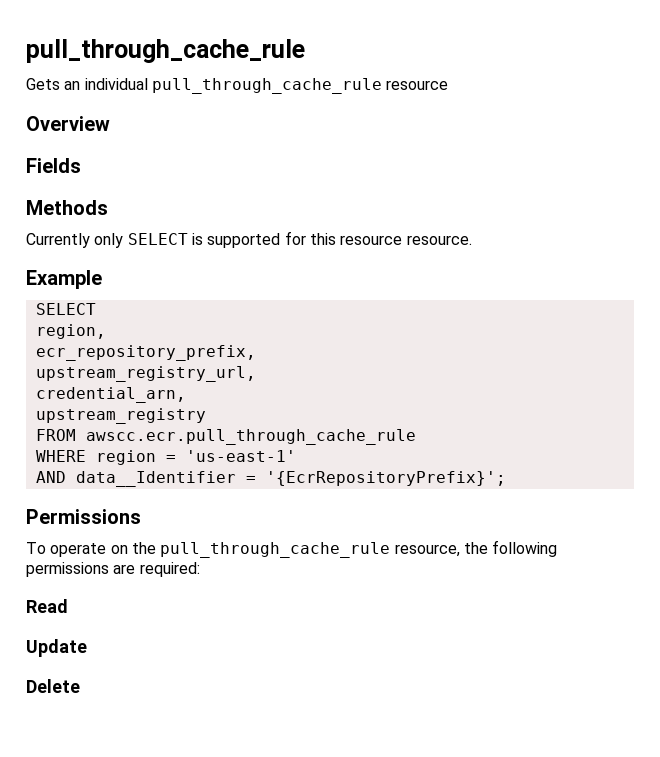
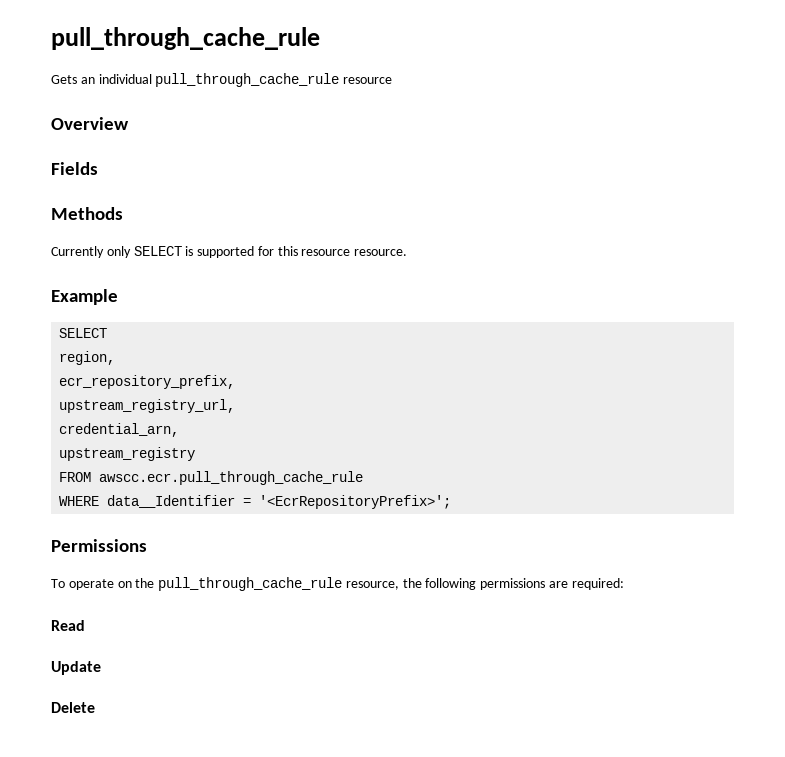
- WHERE region = 'us-east-1'
- AND data__Identifier = '{EcrRepositoryPrefix}';
+ WHERE data__Identifier = '<EcrRepositoryPrefix>';

